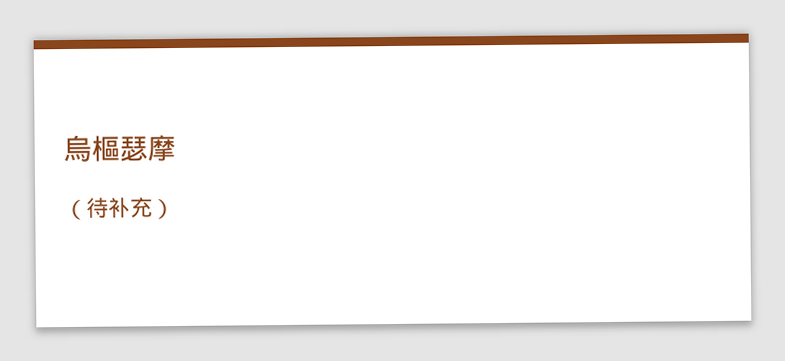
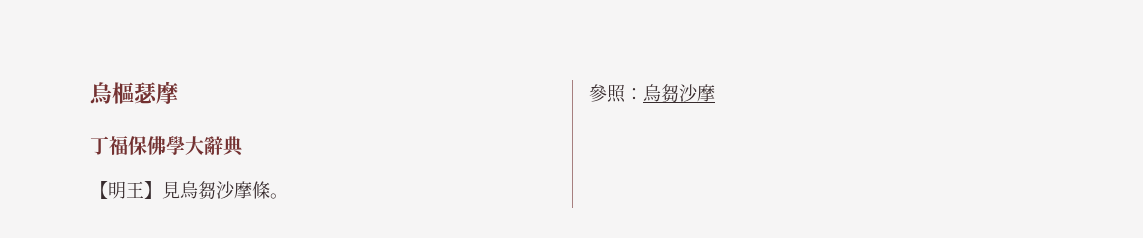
- （待补充）
+ 丁福保佛學大辭典
+ 【明王】見烏芻沙摩條。
+ 參照：烏芻沙摩

